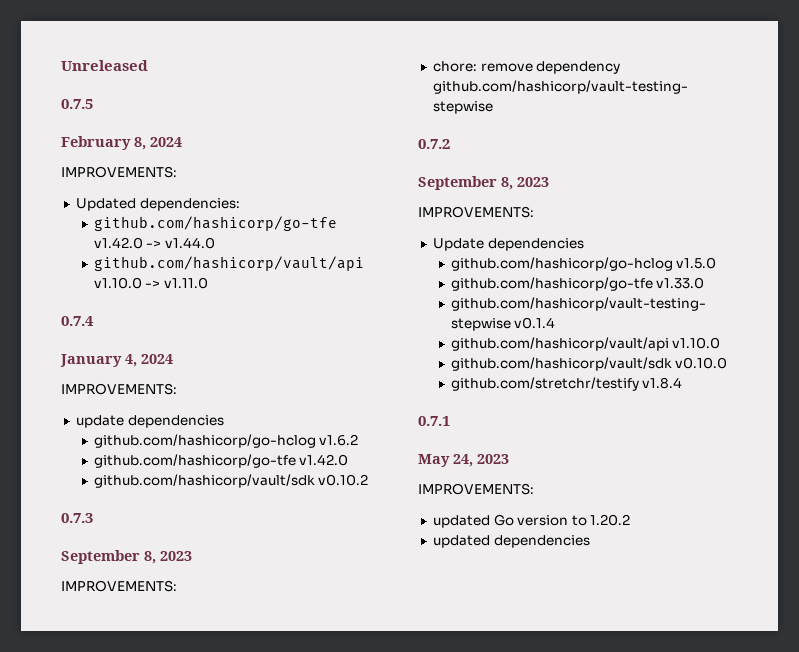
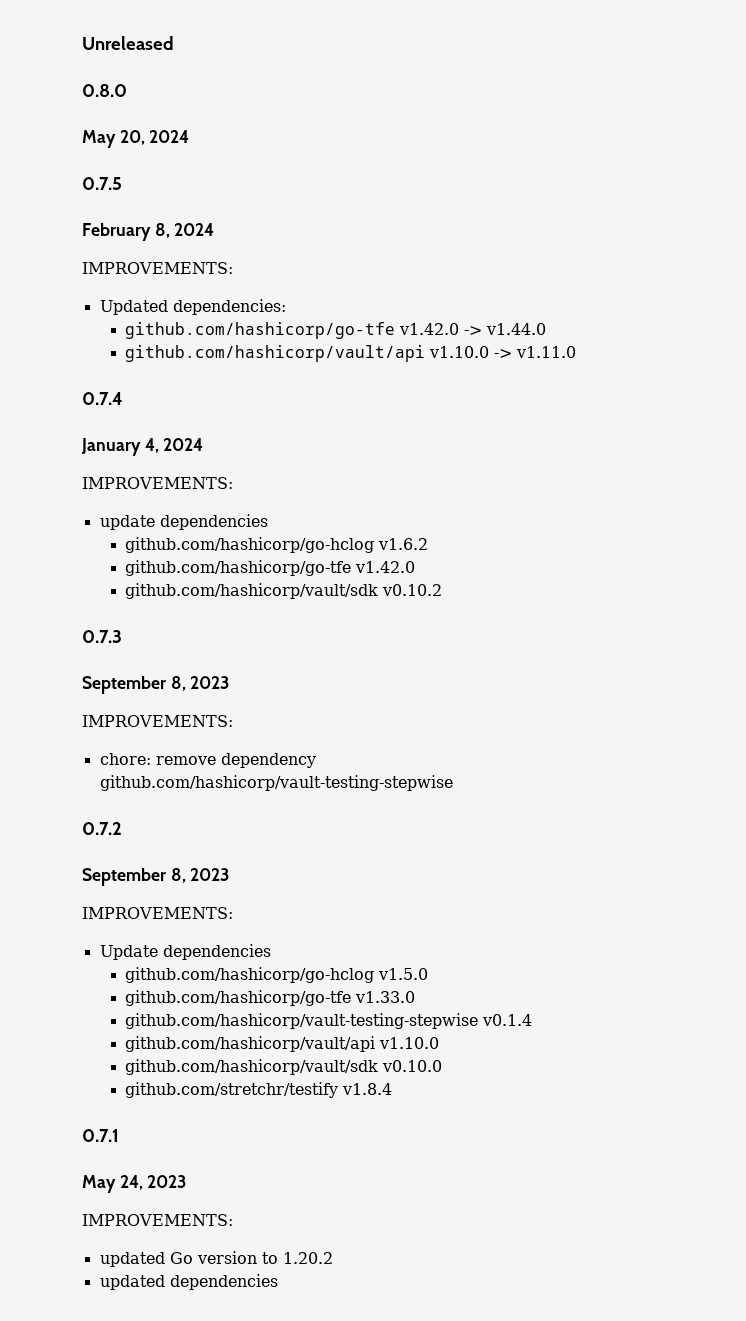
+ 0.8.0
+ May 20, 2024

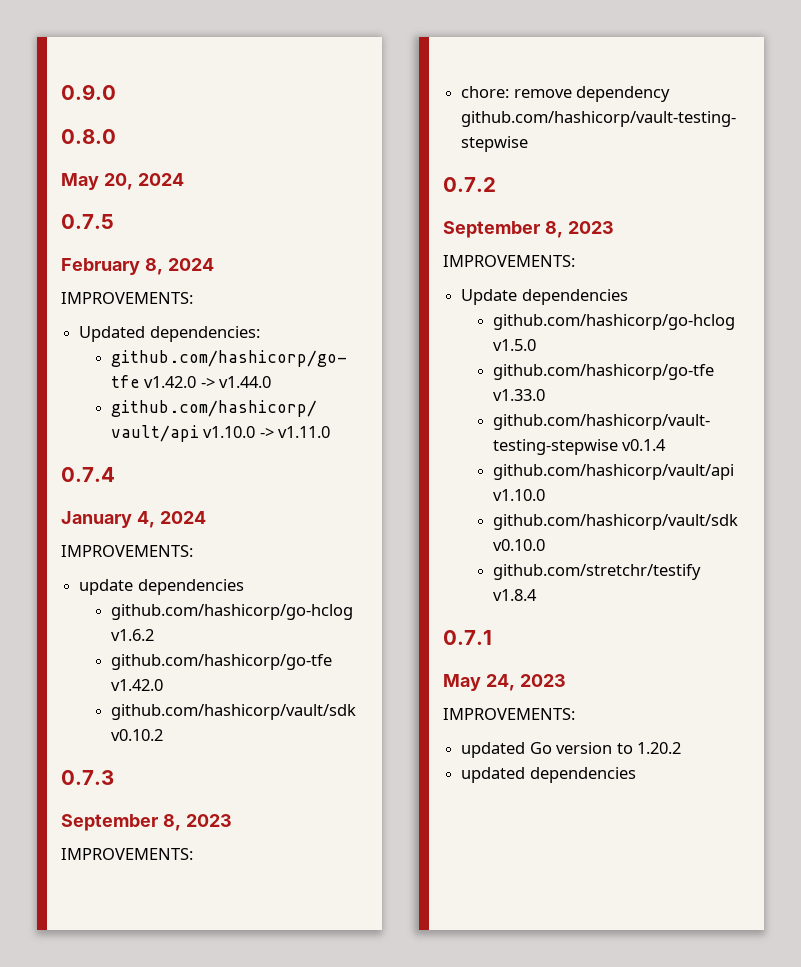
- Unreleased
+ 0.9.0

